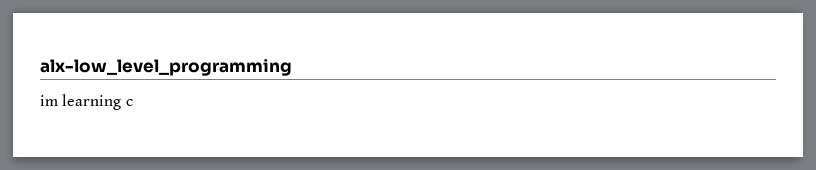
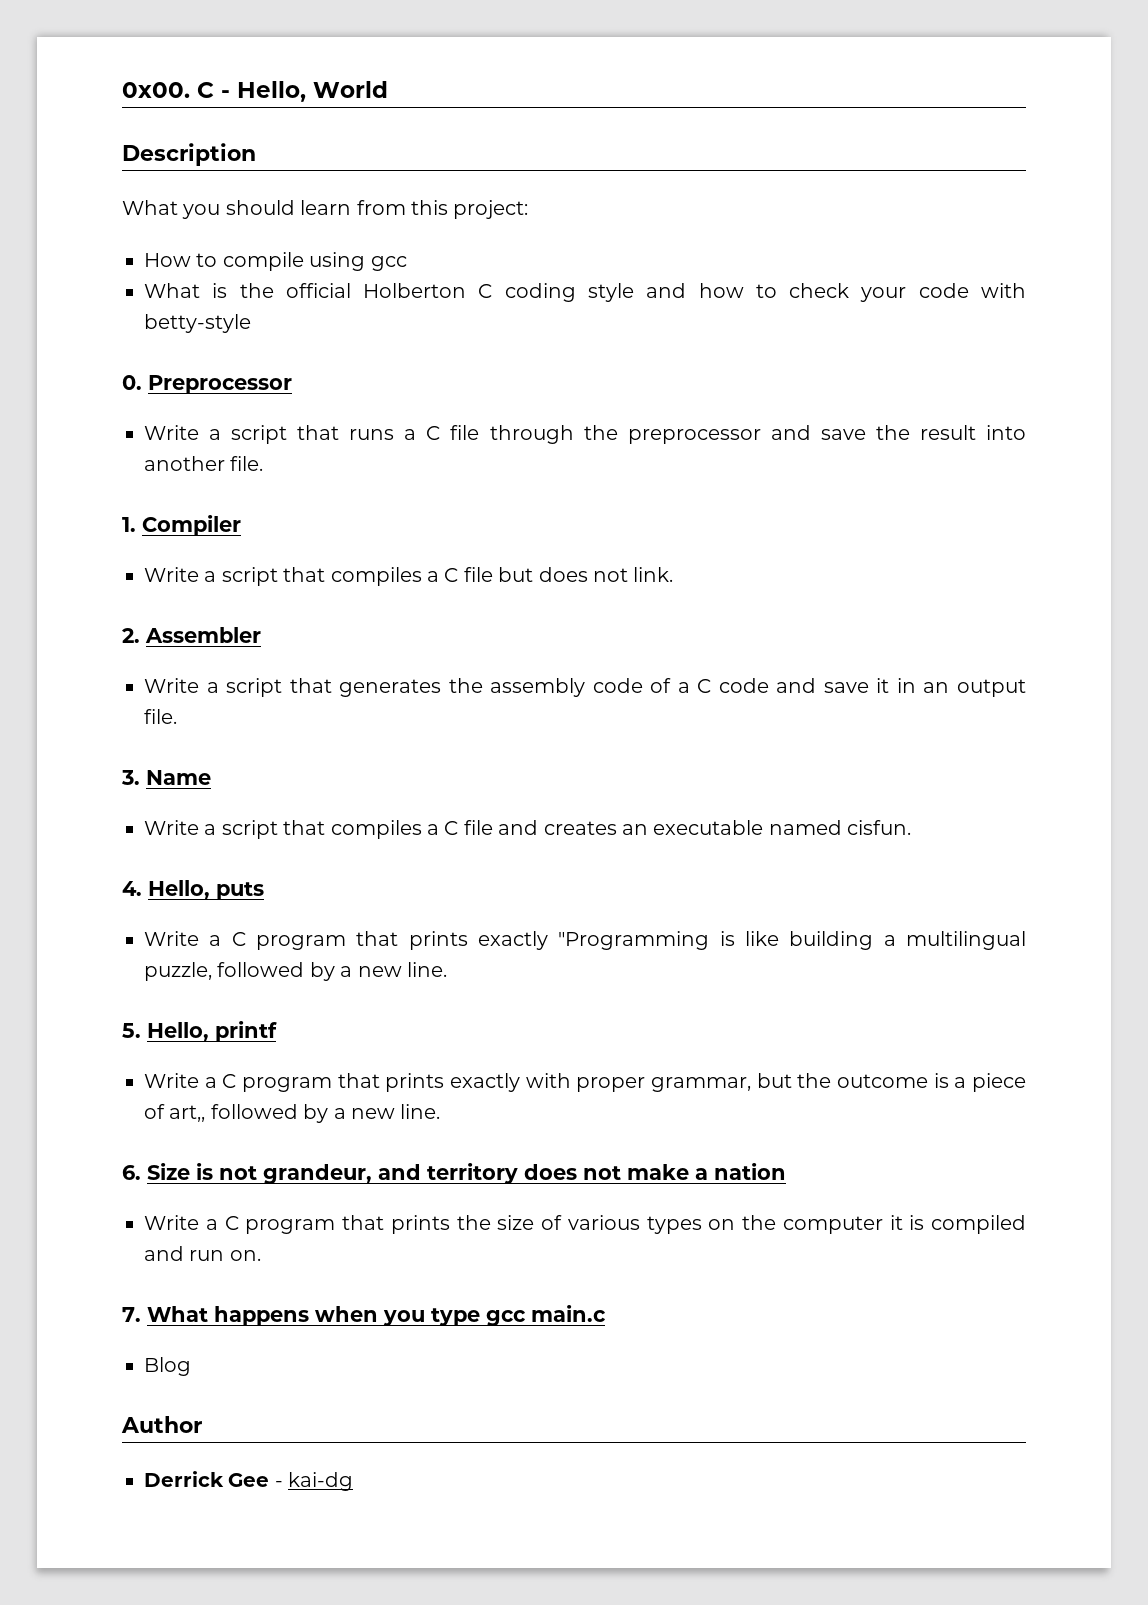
- alx-low_level_programming
- im learning c
+ 0x00. C - Hello, World
+ Description
+ What you should learn from this project:
+ How to compile using gcc
+ What is the official Holberton C coding style and how to check your code with betty-style
+ 0. Preprocessor
+ Write a script that runs a C file through the preprocessor and save the result into another file.
+ 1. Compiler
+ Write a script that compiles a C file but does not link.
+ 2. Assembler
+ Write a script that generates the assembly code of a C code and save it in an output file.
+ 3. Name
+ Write a script that compiles a C file and creates an executable named cisfun.
+ 4. Hello, puts
+ Write a C program that prints exactly "Programming is like building a multilingual puzzle, followed by a new line.
+ 5. Hello, printf
+ Write a C program that prints exactly with proper grammar, but the outcome is a piece of art,, followed by a new line.
+ 6. Size is not grandeur, and territory does not make a nation
+ Write a C program that prints the size of various types on the computer it is compiled and run on.
+ 7. What happens when you type gcc main.c
+ Blog
+ Author
+ Derrick Gee - kai-dg

